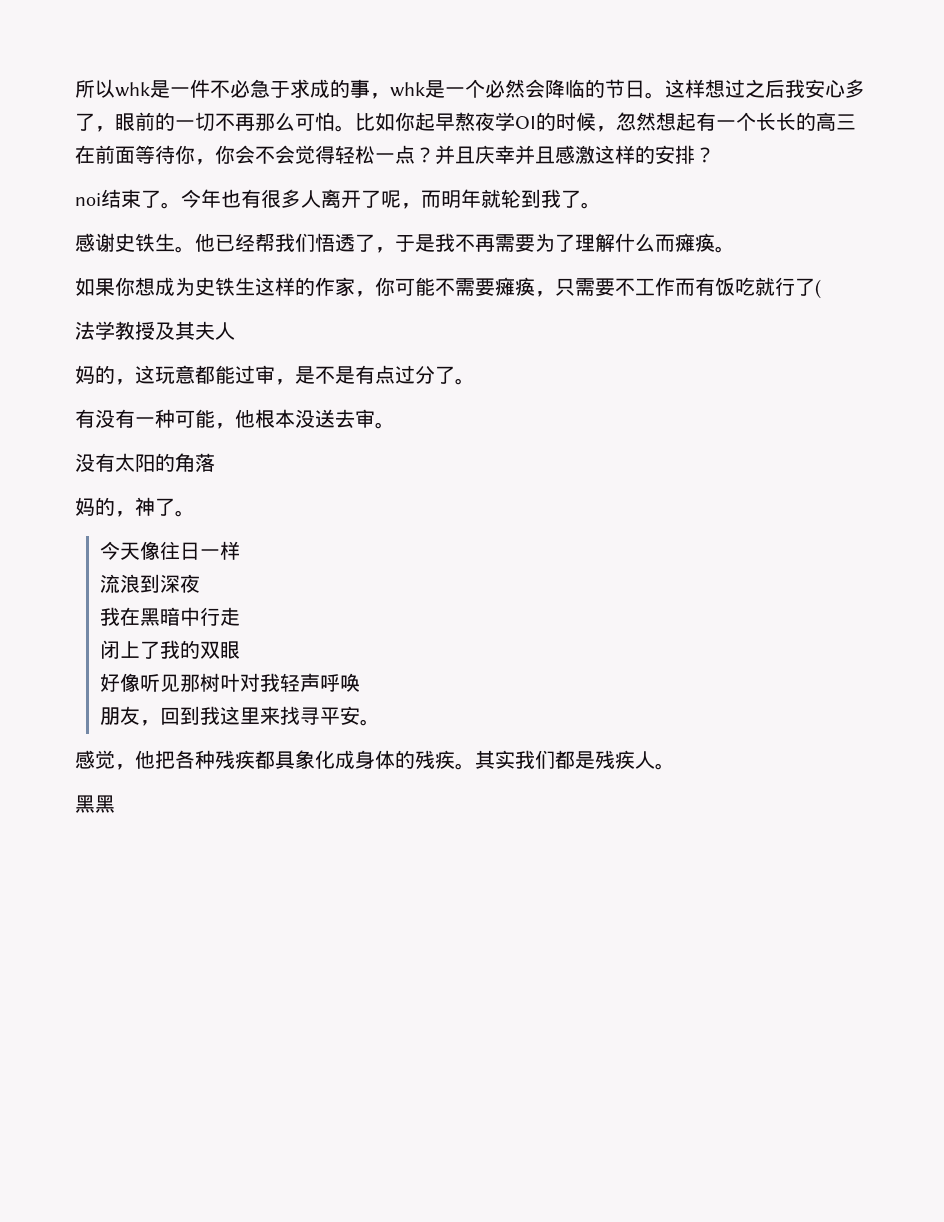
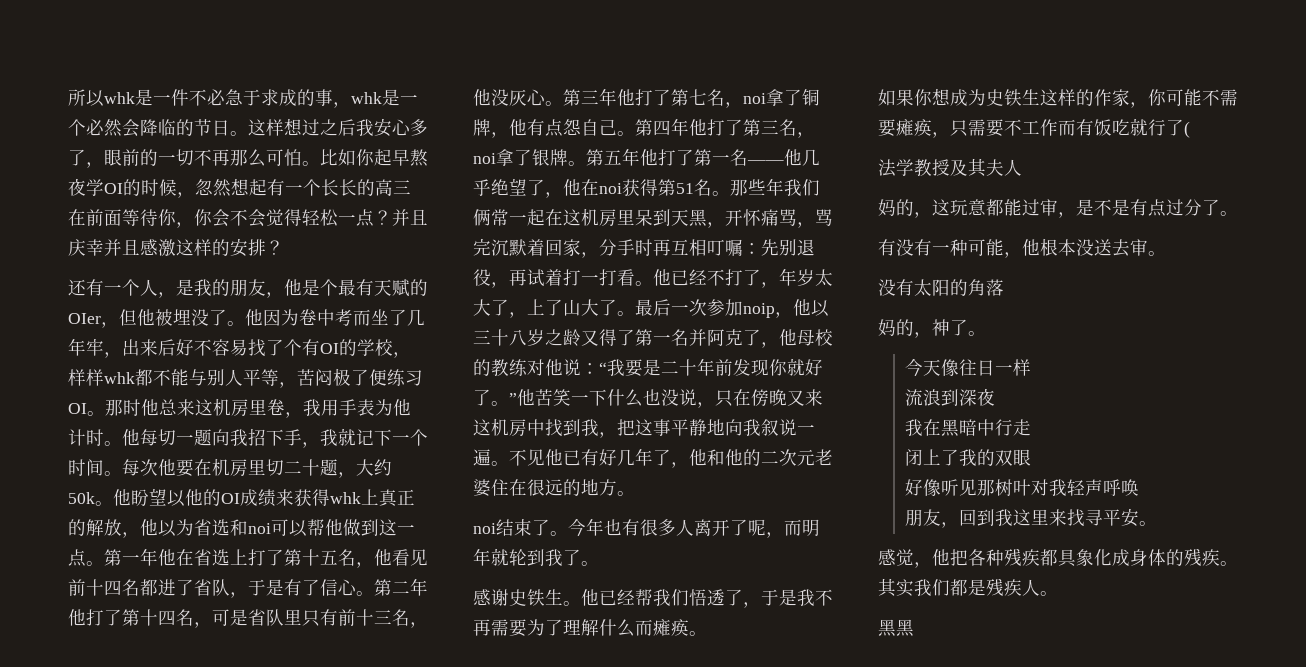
+ 还有一个人，是我的朋友，他是个最有天赋的OIer，但他被埋没了。他因为卷中考而坐了几年牢，出来后好不容易找了个有OI的学校，样样whk都不能与别人平等，苦闷极了便练习OI。那时他总来这机房里卷，我用手表为他计时。他每切一题向我招下手，我就记下一个时间。每次他要在机房里切二十题，大约50k。他盼望以他的OI成绩来获得whk上真正的解放，他以为省选和noi可以帮他做到这一点。第一年他在省选上打了第十五名，他看见前十四名都进了省队，于是有了信心。第二年他打了第十四名，可是省队里只有前十三名，他没灰心。第三年他打了第七名，noi拿了铜牌，他有点怨自己。第四年他打了第三名，noi拿了银牌。第五年他打了第一名——他几乎绝望了，他在noi获得第51名。那些年我们俩常一起在这机房里呆到天黑，开怀痛骂，骂完沉默着回家，分手时再互相叮嘱：先别退役，再试着打一打看。他已经不打了，年岁太大了，上了山大了。最后一次参加noip，他以三十八岁之龄又得了第一名并阿克了，他母校的教练对他说：“我要是二十年前发现你就好了。”他苦笑一下什么也没说，只在傍晚又来这机房中找到我，把这事平静地向我叙说一遍。不见他已有好几年了，他和他的二次元老婆住在很远的地方。

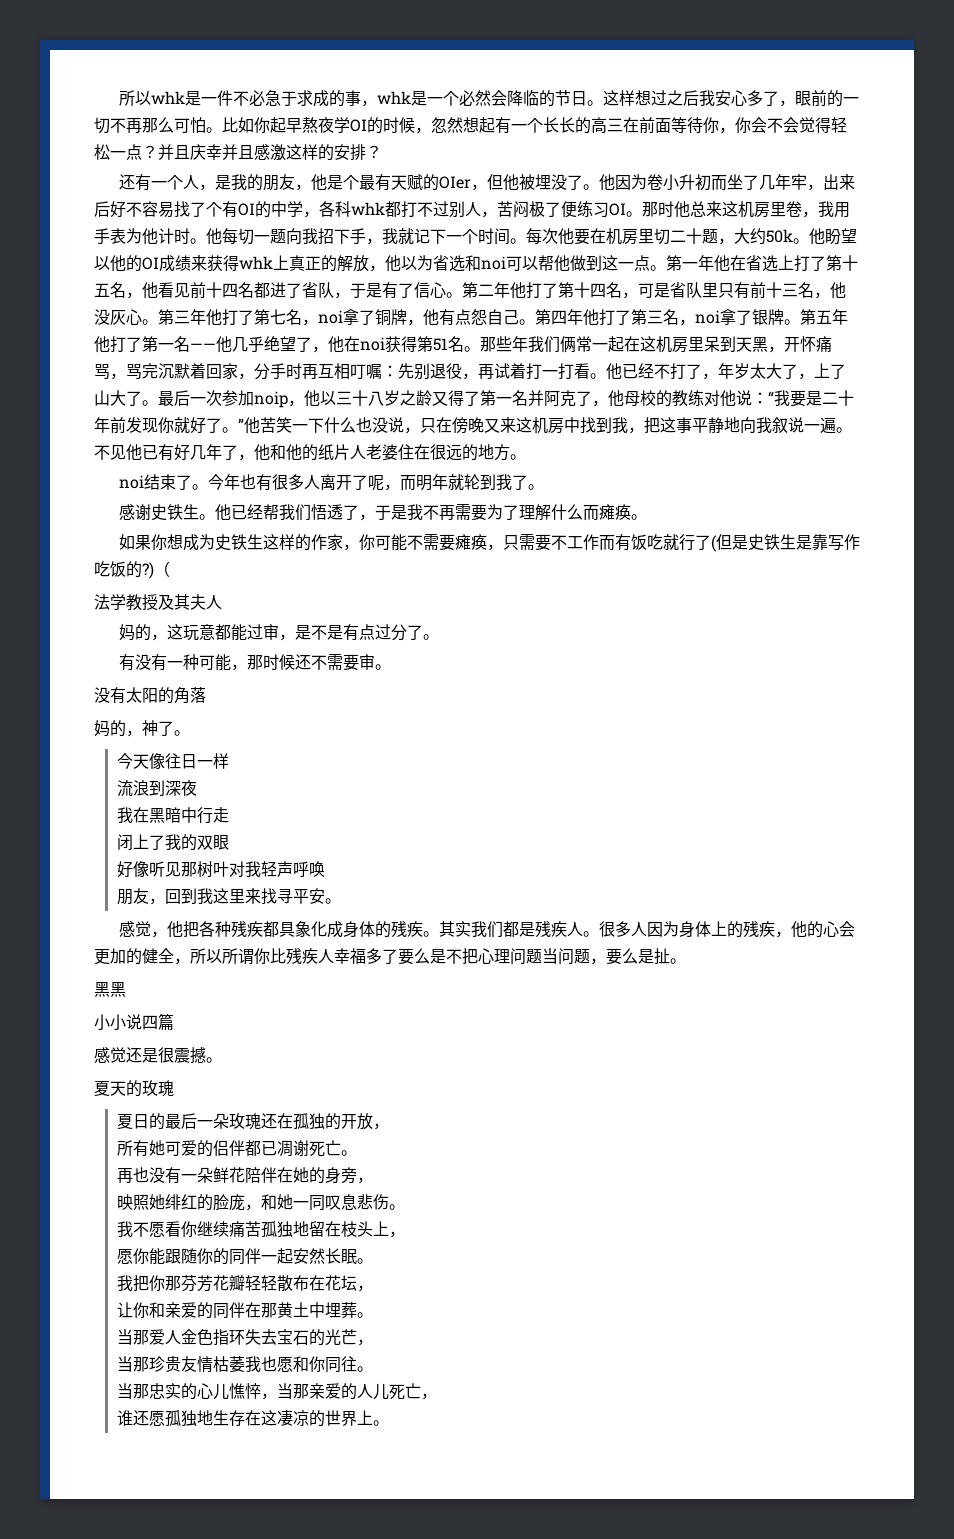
- 他因为卷中考而坐了几年牢，出来后好不容易找了个有OI的学校，样样whk都不能与别人平等，苦闷极了便练习OI。
+ 他因为卷小升初而坐了几年牢，出来后好不容易找了个有OI的中学，各科whk都打不过别人，苦闷极了便练习OI。
- 不见他已有好几年了，他和他的二次元老婆住在很远的地方。
+ 不见他已有好几年了，他和他的纸片人老婆住在很远的地方。
- 如果你想成为史铁生这样的作家，你可能不需要瘫痪，只需要不工作而有饭吃就行了(
+ 如果你想成为史铁生这样的作家，你可能不需要瘫痪，只需要不工作而有饭吃就行了(但是史铁生是靠写作吃饭的?)（
- 有没有一种可能，他根本没送去审。
+ 有没有一种可能，那时候还不需要审。
- 其实我们都是残疾人。
+ 其实我们都是残疾人。很多人因为身体上的残疾，他的心会更加的健全，所以所谓你比残疾人幸福多了要么是不把心理问题当问题，要么是扯。
  黑黑
+ 小小说四篇
+ 感觉还是很震撼。
+ 夏天的玫瑰
+ 夏日的最后一朵玫瑰还在孤独的开放，
+ 所有她可爱的侣伴都已凋谢死亡。
+ 再也没有一朵鲜花陪伴在她的身旁，
+ 映照她绯红的脸庞，和她一同叹息悲伤。
+ 我不愿看你继续痛苦孤独地留在枝头上，
+ 愿你能跟随你的同伴一起安然长眠。
+ 我把你那芬芳花瓣轻轻散布在花坛，
+ 让你和亲爱的同伴在那黄土中埋葬。
+ 当那爱人金色指环失去宝石的光芒，
+ 当那珍贵友情枯萎我也愿和你同往。
+ 当那忠实的心儿憔悴，当那亲爱的人儿死亡，
+ 谁还愿孤独地生存在这凄凉的世界上。

